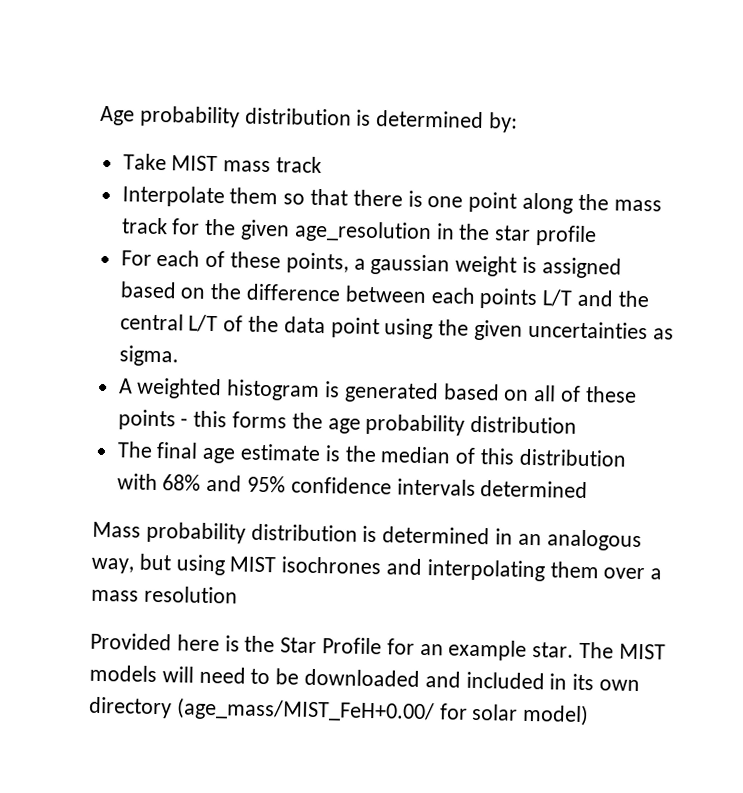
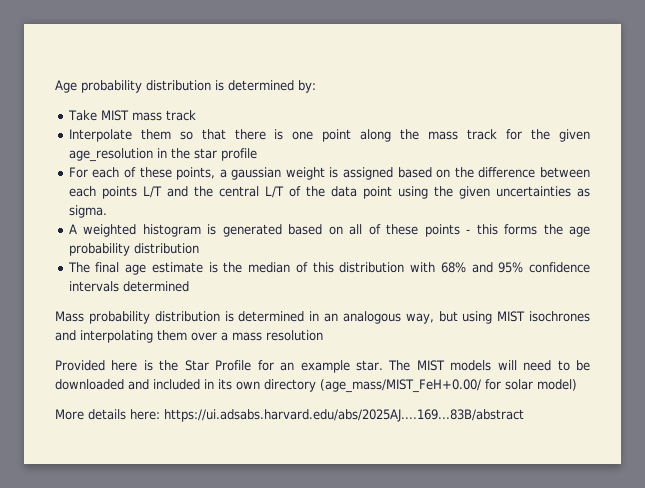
+ More details here: https://ui.adsabs.harvard.edu/abs/2025AJ....169...83B/abstract

